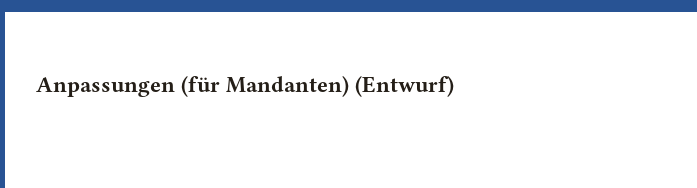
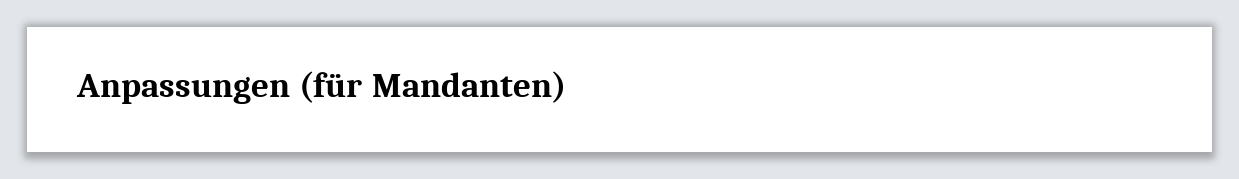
- Anpassungen (für Mandanten) (Entwurf)
+ Anpassungen (für Mandanten)

